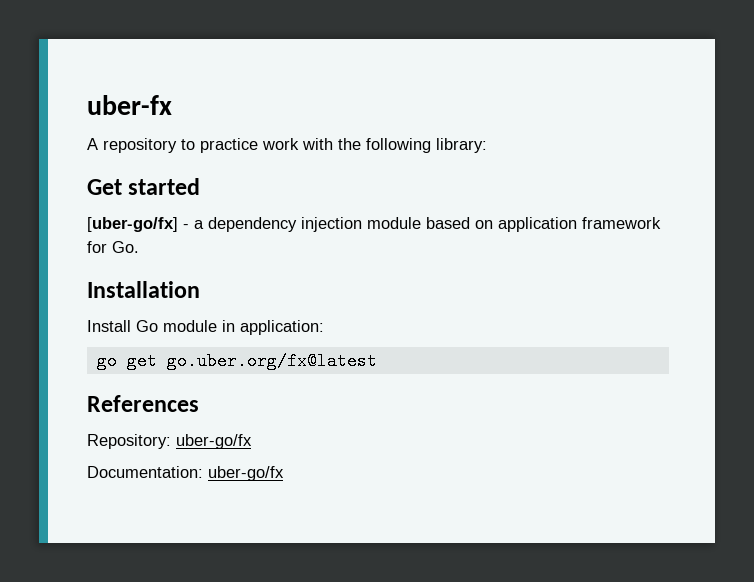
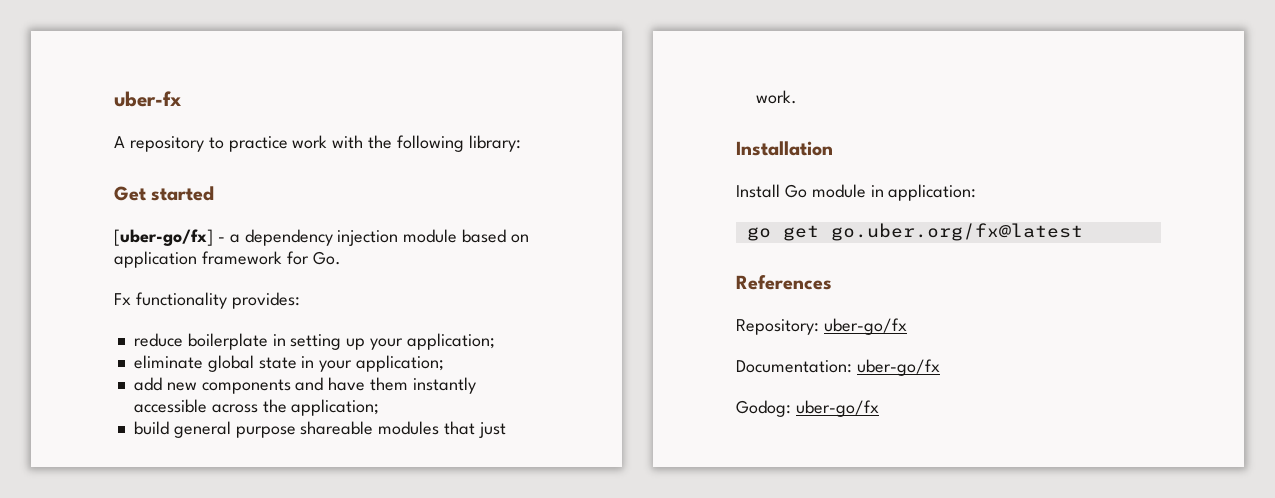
+ Fx functionality provides:
+ reduce boilerplate in setting up your application;
+ eliminate global state in your application;
+ add new components and have them instantly accessible across the application;
+ build general purpose shareable modules that just work.
+ Godog: uber-go/fx

